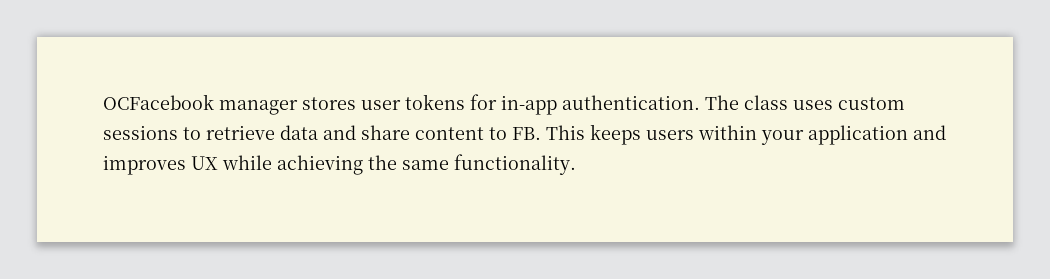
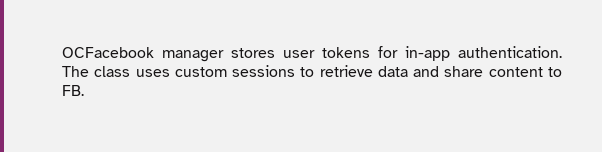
- The class uses custom sessions to retrieve data and share content to FB. This keeps users within your application and improves UX while achieving the same functionality.
+ The class uses custom sessions to retrieve data and share content to FB.

